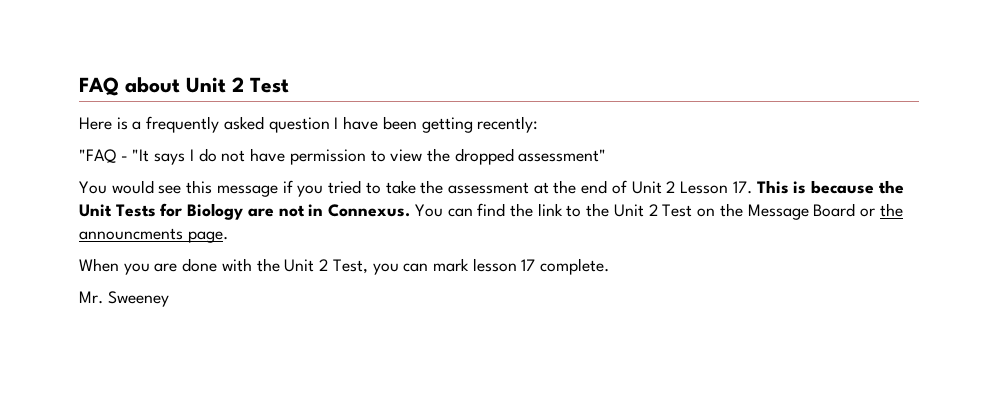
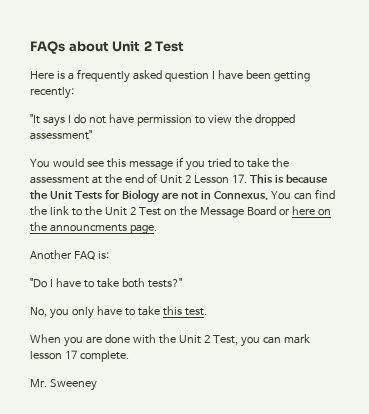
- FAQ about Unit 2 Test
+ FAQs about Unit 2 Test
- "FAQ - "It says I do not have permission to view the dropped assessment"
+ "It says I do not have permission to view the dropped assessment"
- You can find the link to the Unit 2 Test on the Message Board or the announcments page.
+ You can find the link to the Unit 2 Test on the Message Board or here on the announcments page.
+ Another FAQ is:
+ "Do I have to take both tests?"
+ No, you only have to take this test.

